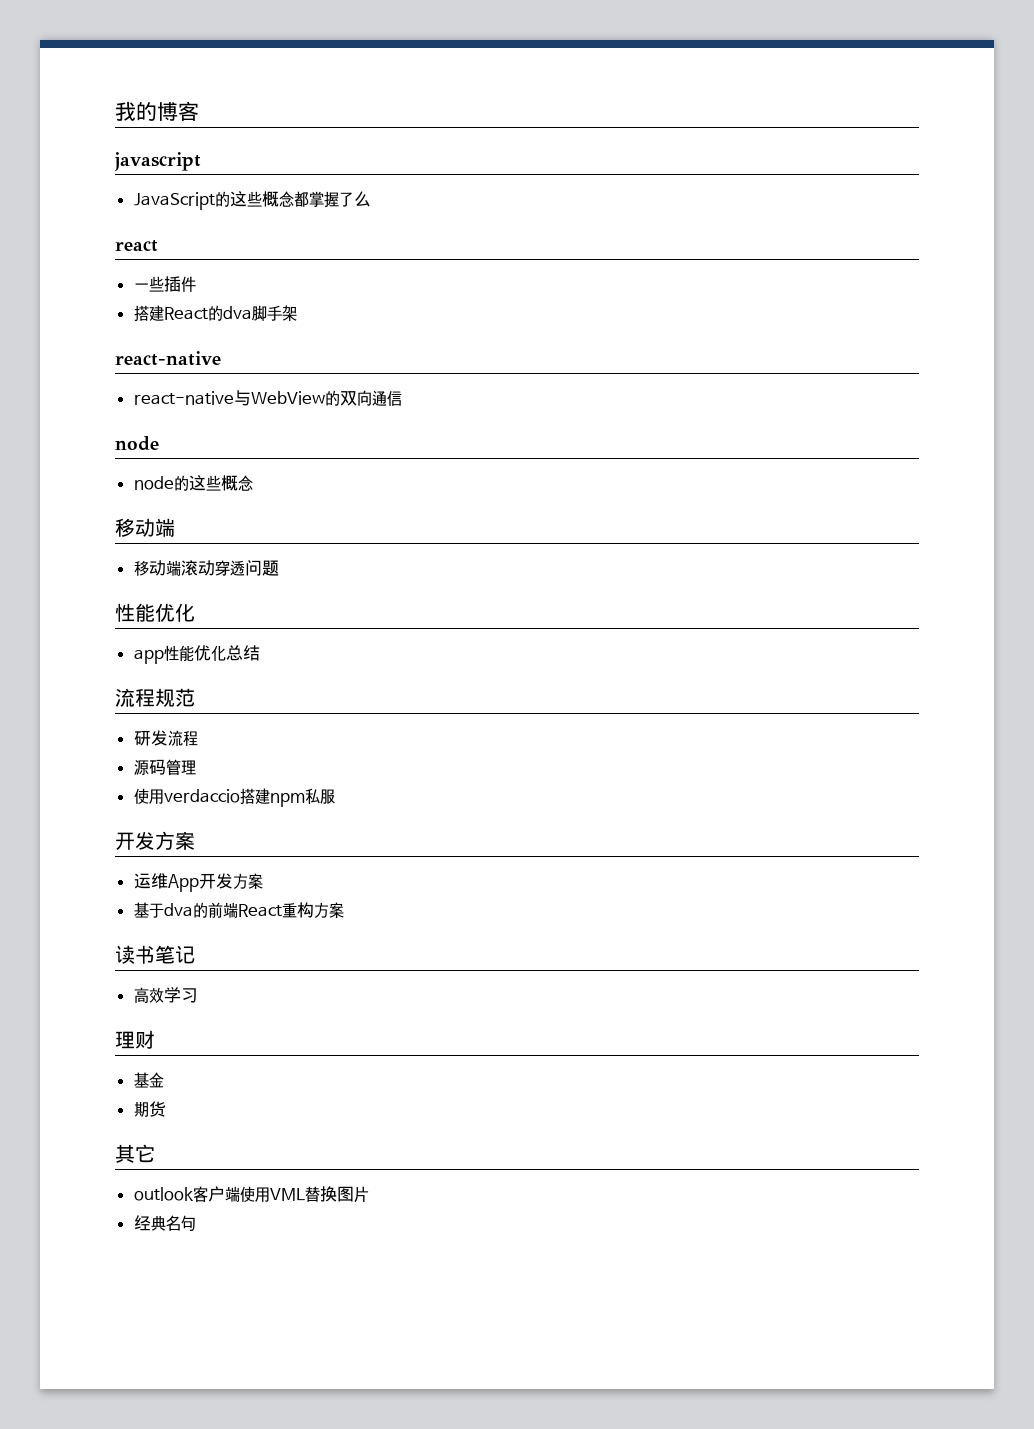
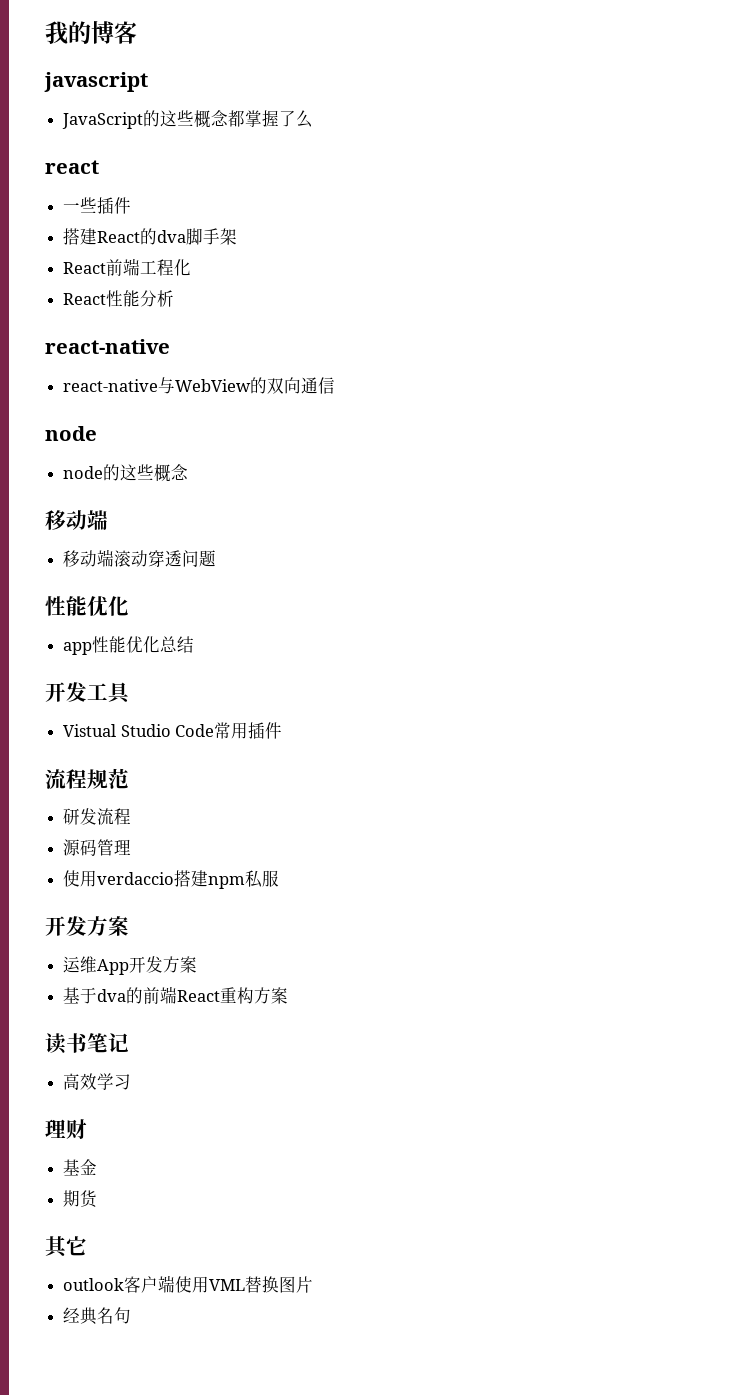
+ React前端工程化
+ React性能分析
+ 开发工具
+ Vistual Studio Code常用插件

